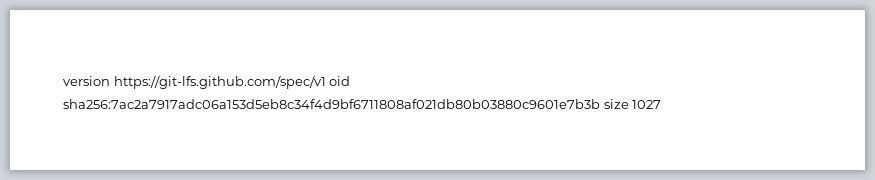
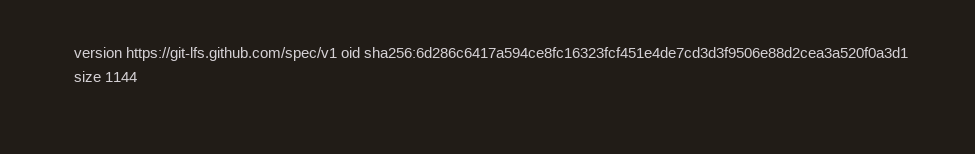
- version https://git-lfs.github.com/spec/v1 oid sha256:7ac2a7917adc06a153d5eb8c34f4d9bf6711808af021db80b03880c9601e7b3b size 1027
+ version https://git-lfs.github.com/spec/v1 oid sha256:6d286c6417a594ce8fc16323fcf451e4de7cd3d3f9506e88d2cea3a520f0a3d1 size 1144

